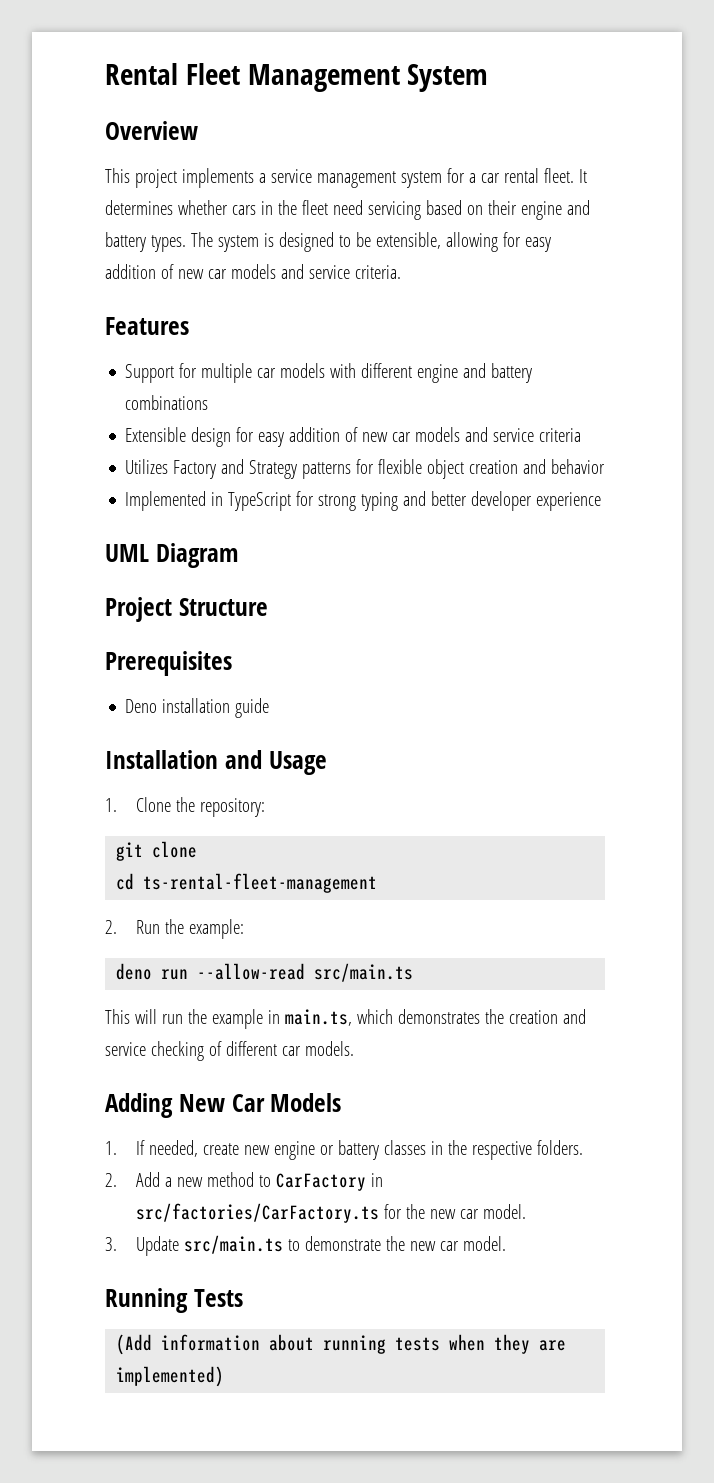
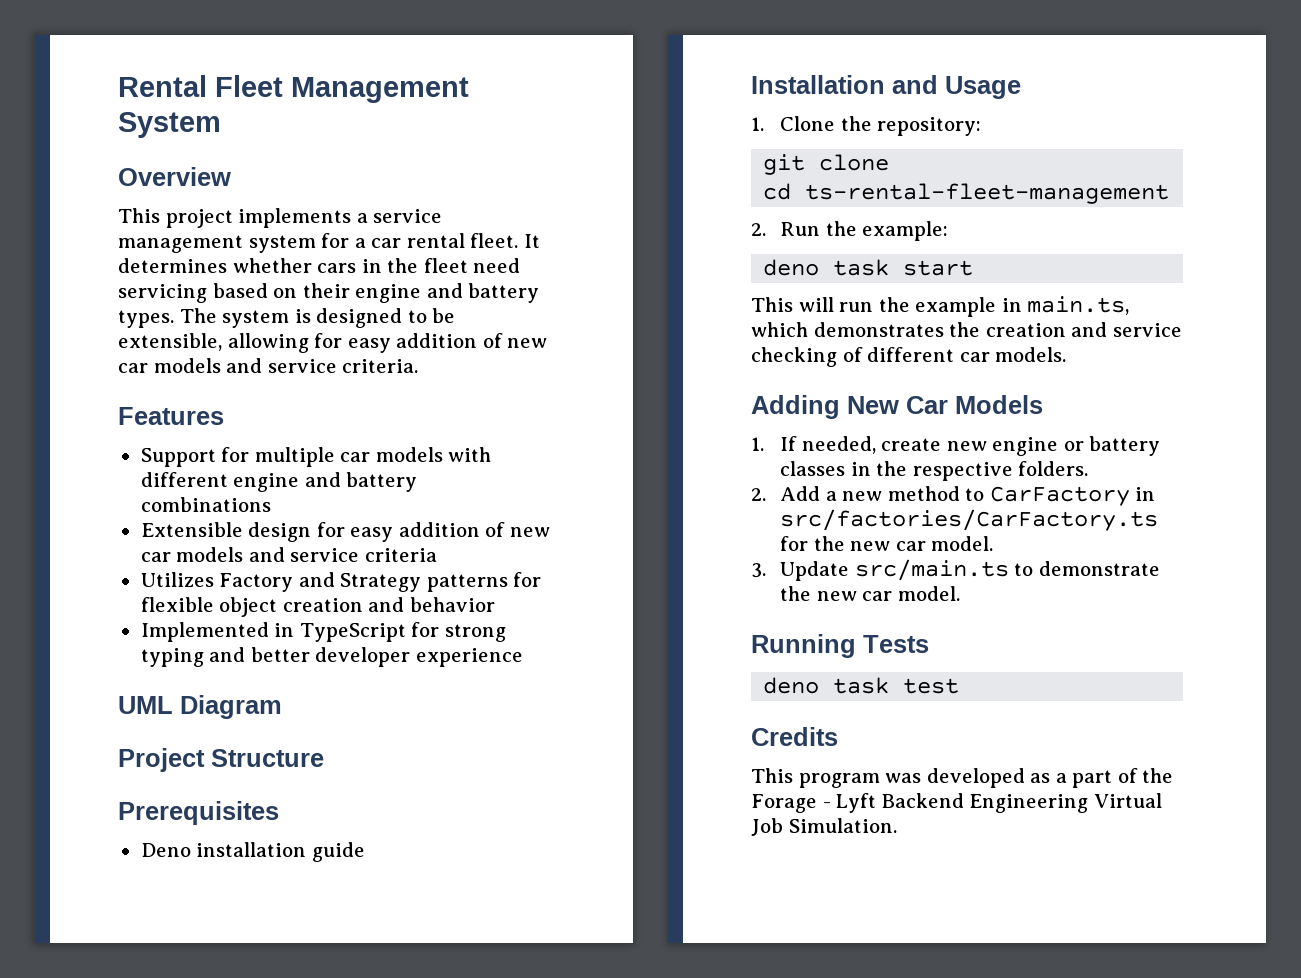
- deno run --allow-read src/main.ts
+ deno task start
- (Add information about running tests when they are implemented)
+ deno task test
+ Credits
+ This program was developed as a part of the Forage - Lyft Backend Engineering Virtual Job Simulation.

